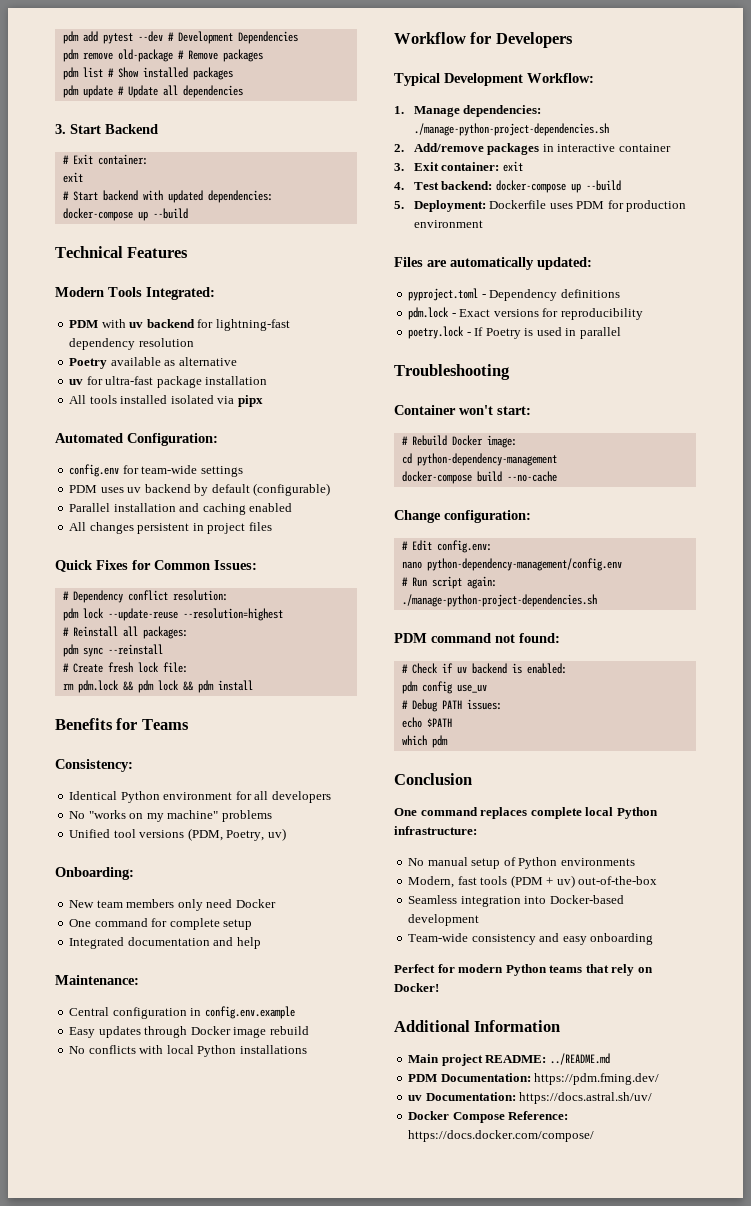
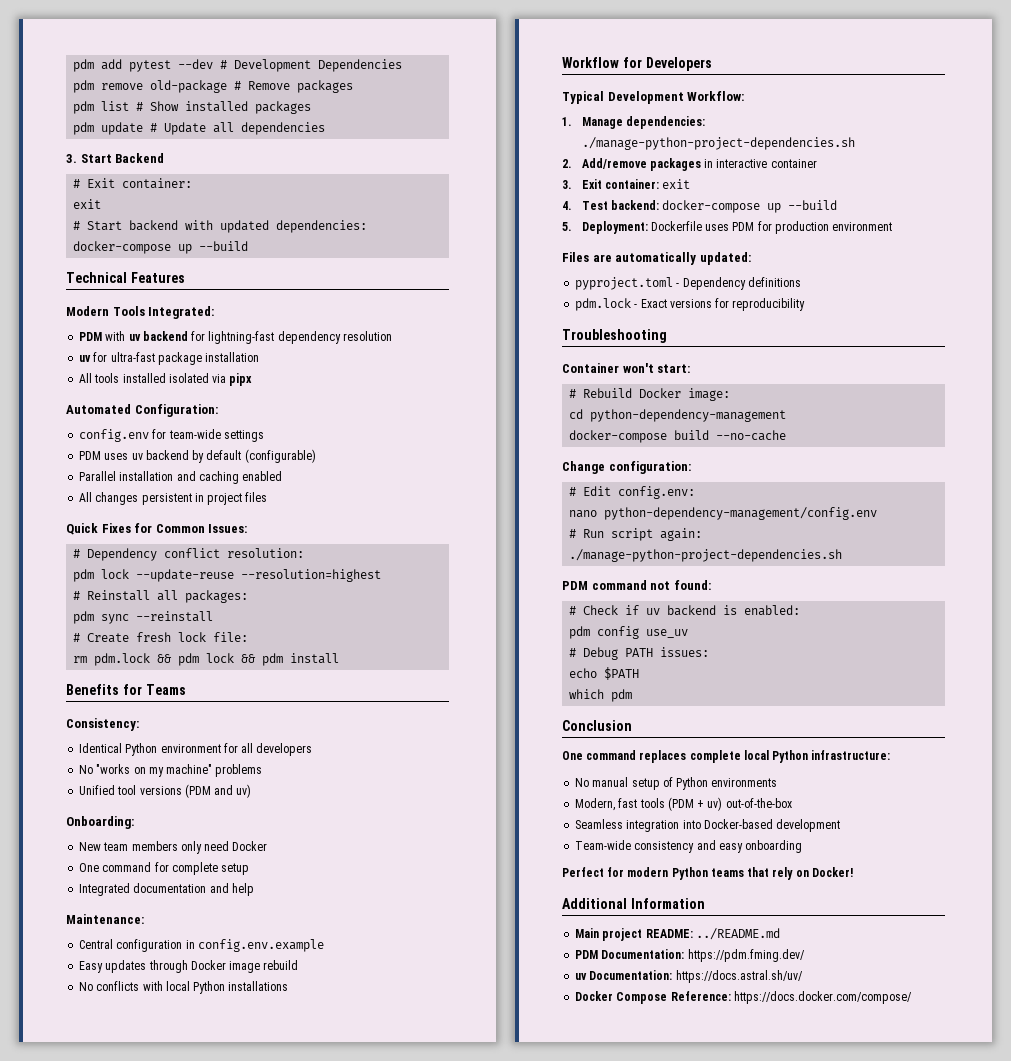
- Poetry available as alternative
- Unified tool versions (PDM, Poetry, uv)
+ Unified tool versions (PDM and uv)
- poetry.lock - If Poetry is used in parallel

